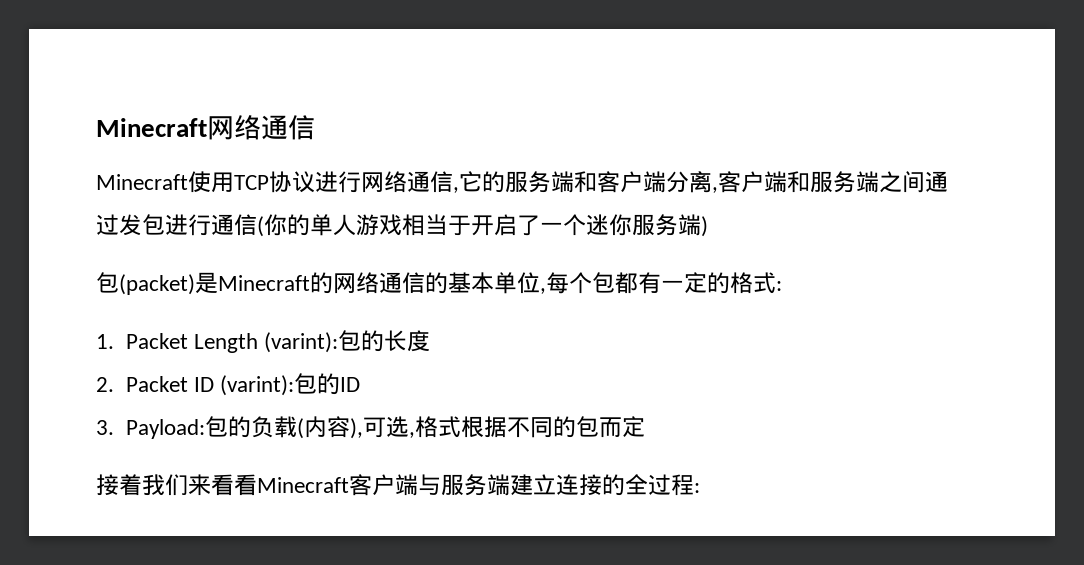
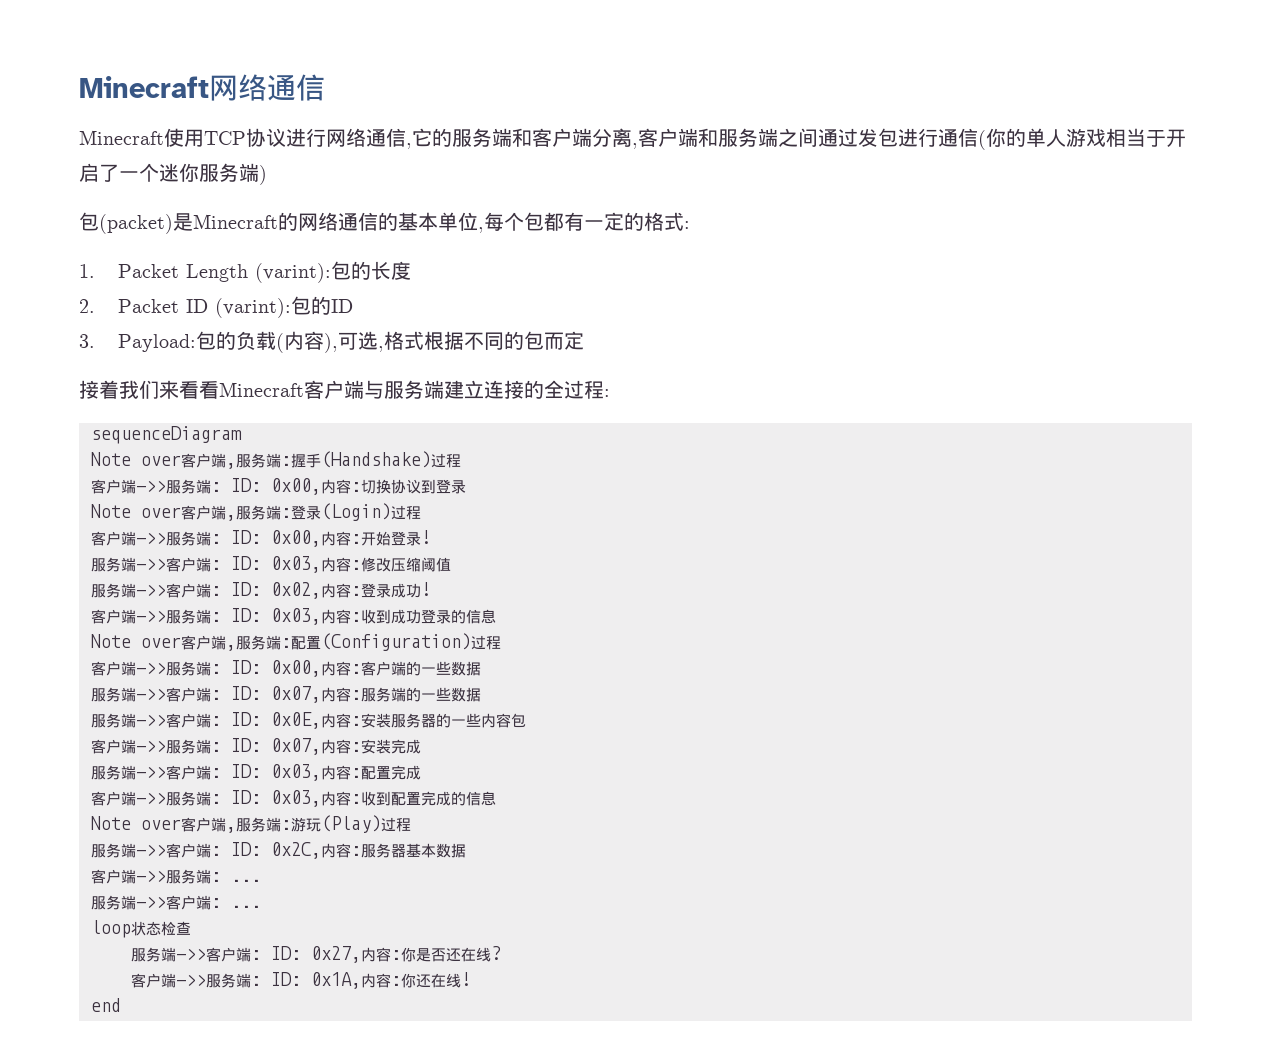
+ sequenceDiagram
+ Note over客户端,服务端:握手(Handshake)过程
+ 客户端->>服务端: ID: 0x00,内容:切换协议到登录
+ Note over客户端,服务端:登录(Login)过程
+ 客户端->>服务端: ID: 0x00,内容:开始登录!
+ 服务端->>客户端: ID: 0x03,内容:修改压缩阈值
+ 服务端->>客户端: ID: 0x02,内容:登录成功!
+ 客户端->>服务端: ID: 0x03,内容:收到成功登录的信息
+ Note over客户端,服务端:配置(Configuration)过程
+ 客户端->>服务端: ID: 0x00,内容:客户端的一些数据
+ 服务端->>客户端: ID: 0x07,内容:服务端的一些数据
+ 服务端->>客户端: ID: 0x0E,内容:安装服务器的一些内容包
+ 客户端->>服务端: ID: 0x07,内容:安装完成
+ 服务端->>客户端: ID: 0x03,内容:配置完成
+ 客户端->>服务端: ID: 0x03,内容:收到配置完成的信息
+ Note over客户端,服务端:游玩(Play)过程
+ 服务端->>客户端: ID: 0x2C,内容:服务器基本数据
+ 客户端->>服务端: ...
+ 服务端->>客户端: ...
+ loop状态检查
+ 服务端->>客户端: ID: 0x27,内容:你是否还在线?
+ 客户端->>服务端: ID: 0x1A,内容:你还在线!
+ end

